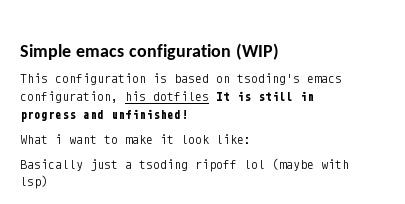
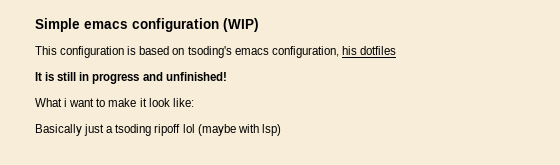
- This configuration is based on tsoding's emacs configuration, his dotfiles It is still in progress and unfinished!
+ This configuration is based on tsoding's emacs configuration, his dotfiles
+ It is still in progress and unfinished!

